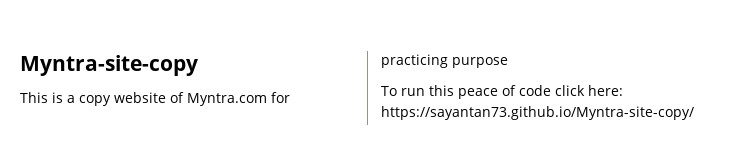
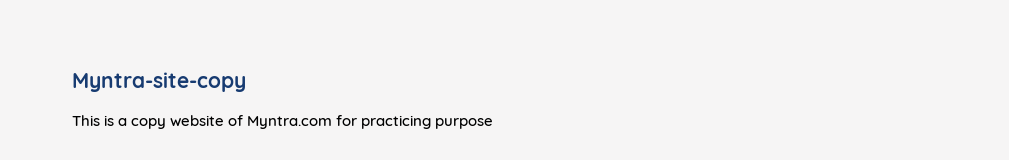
- To run this peace of code click here: https://sayantan73.github.io/Myntra-site-copy/

